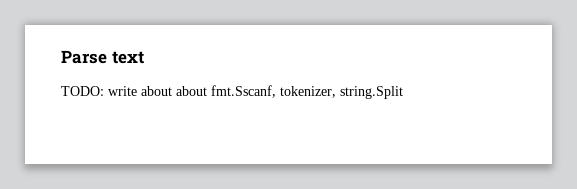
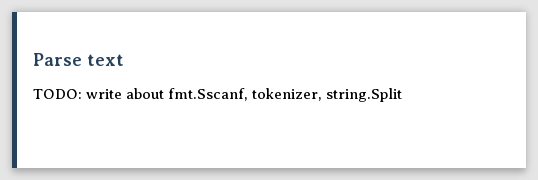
- TODO: write about about fmt.Sscanf, tokenizer, string.Split
+ TODO: write about fmt.Sscanf, tokenizer, string.Split

